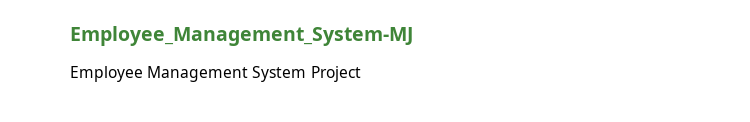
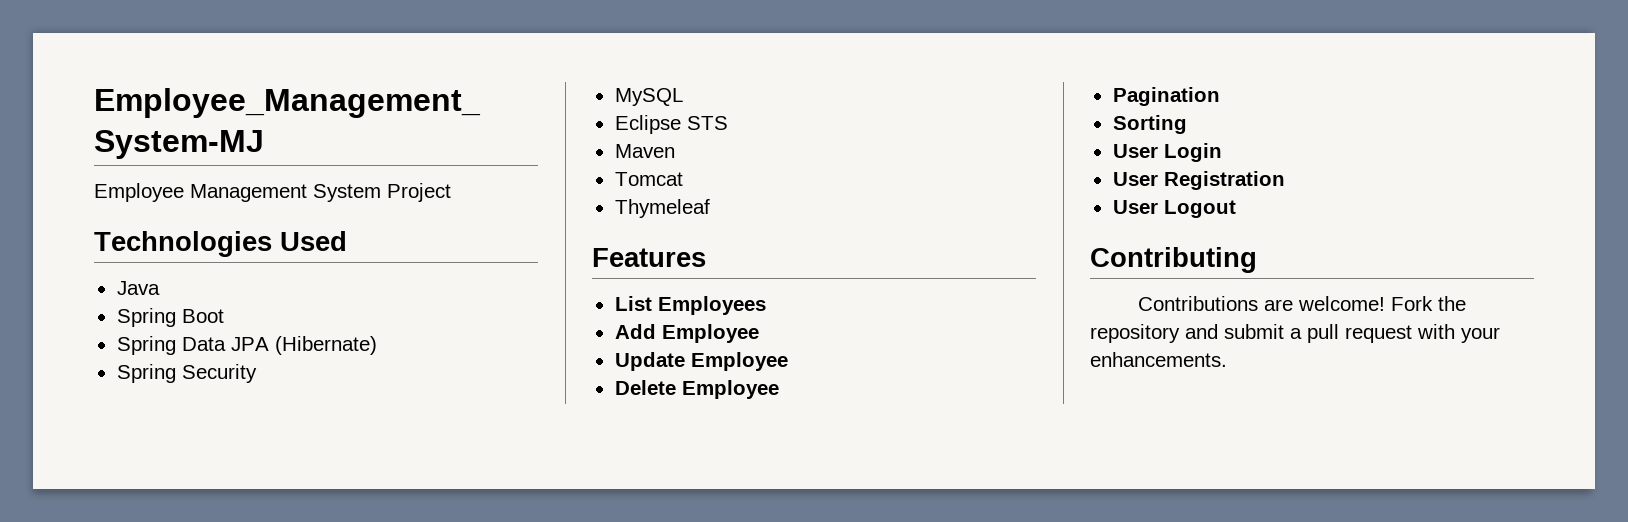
+ Technologies Used
+ Java
+ Spring Boot
+ Spring Data JPA (Hibernate)
+ Spring Security
+ MySQL
+ Eclipse STS
+ Maven
+ Tomcat
+ Thymeleaf
+ Features
+ List Employees
+ Add Employee
+ Update Employee
+ Delete Employee
+ Pagination
+ Sorting
+ User Login
+ User Registration
+ User Logout
+ Contributing
+ Contributions are welcome! Fork the repository and submit a pull request with your enhancements.

